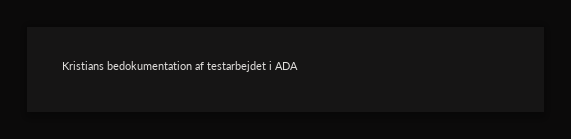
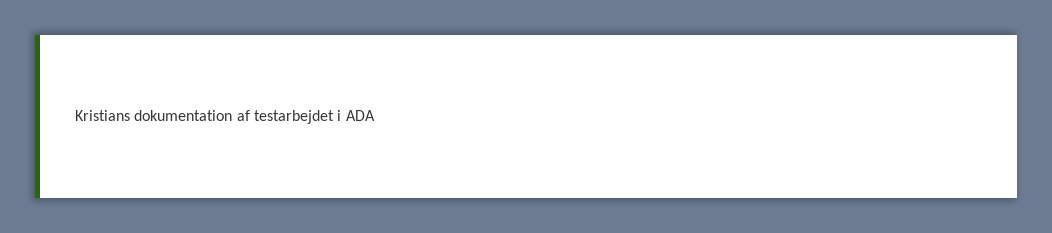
- Kristians bedokumentation af testarbejdet i ADA
+ Kristians dokumentation af testarbejdet i ADA

